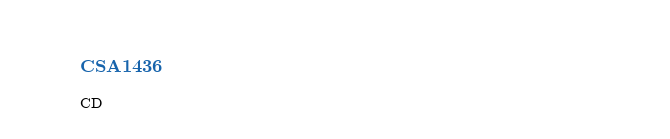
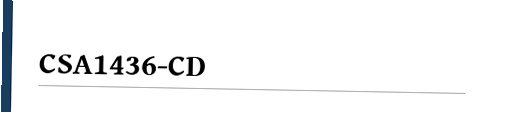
- CSA1436
- CD
+ CSA1436-CD

